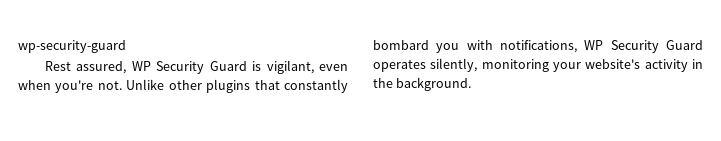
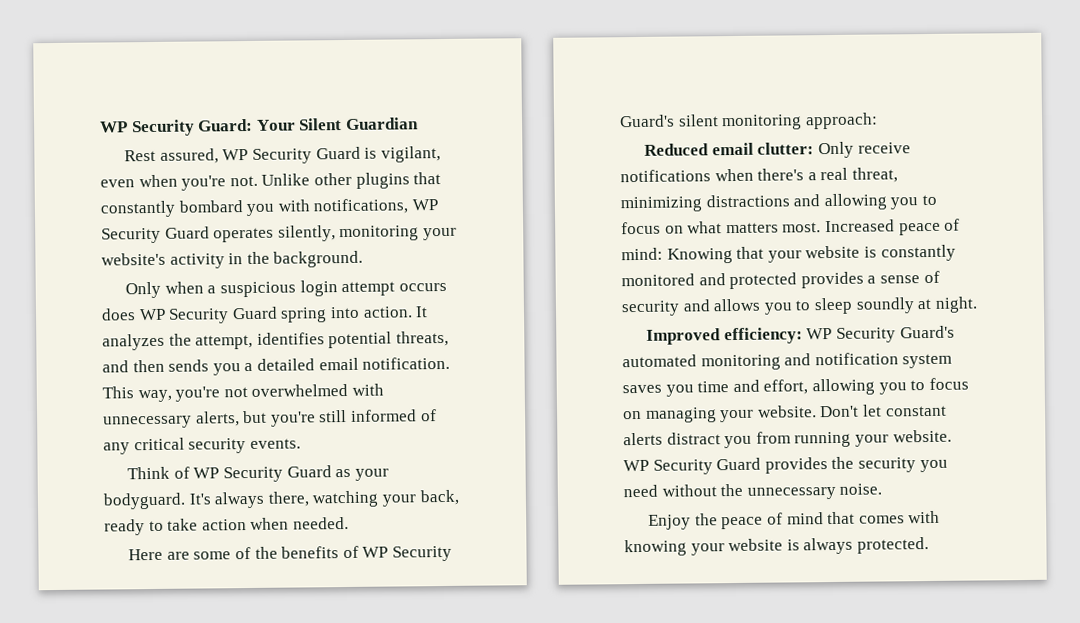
- wp-security-guard
+ WP Security Guard: Your Silent Guardian
+ Only when a suspicious login attempt occurs does WP Security Guard spring into action. It analyzes the attempt, identifies potential threats, and then sends you a detailed email notification. This way, you're not overwhelmed with unnecessary alerts, but you're still informed of any critical security events.
+ Think of WP Security Guard as your bodyguard. It's always there, watching your back, ready to take action when needed.
+ Here are some of the benefits of WP Security Guard's silent monitoring approach:
+ Reduced email clutter: Only receive notifications when there's a real threat, minimizing distractions and allowing you to focus on what matters most. Increased peace of mind: Knowing that your website is constantly monitored and protected provides a sense of security and allows you to sleep soundly at night.
+ Improved efficiency: WP Security Guard's automated monitoring and notification system saves you time and effort, allowing you to focus on managing your website. Don't let constant alerts distract you from running your website. WP Security Guard provides the security you need without the unnecessary noise.
+ Enjoy the peace of mind that comes with knowing your website is always protected.

